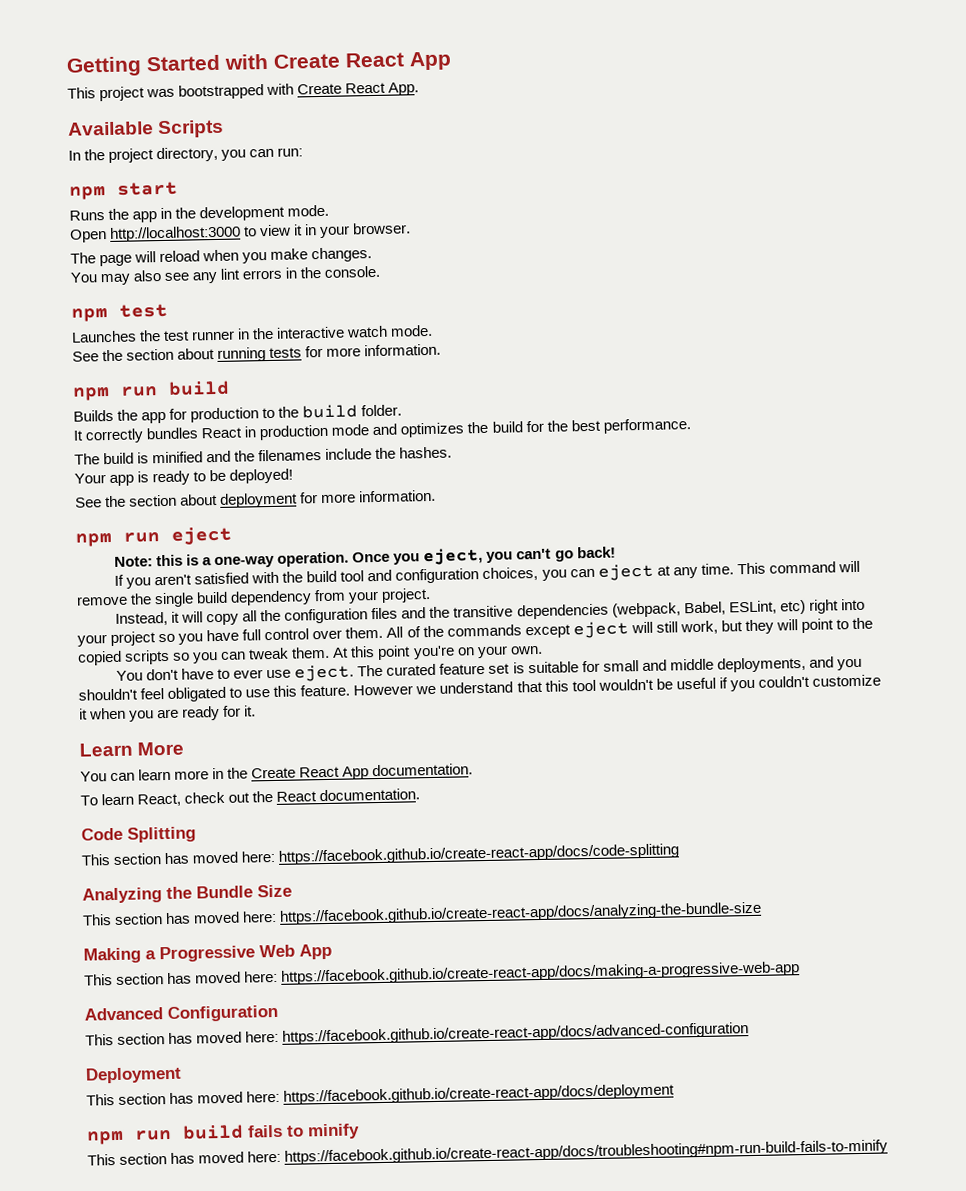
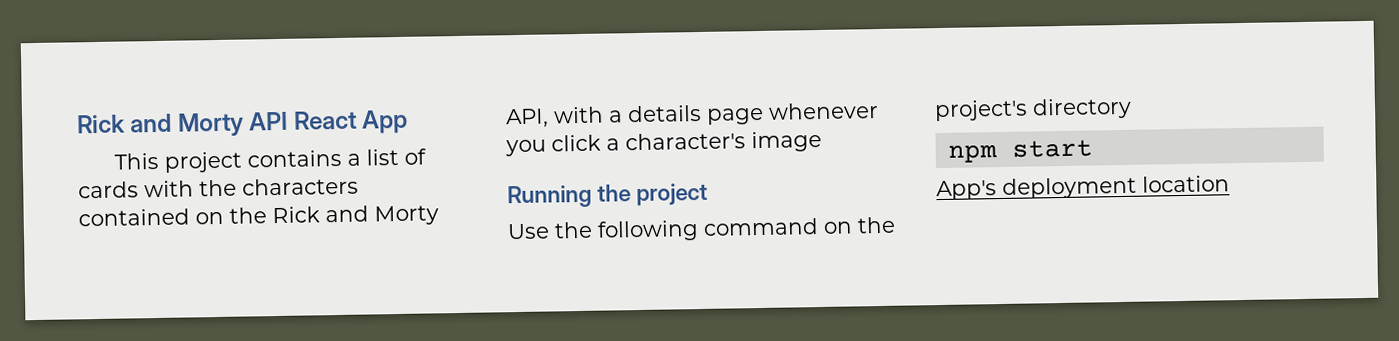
- Getting Started with Create React App
+ Rick and Morty API React App
- This project was bootstrapped with Create React App.
- Available Scripts
- In the project directory, you can run:
+ This project contains a list of cards with the characters contained on the Rick and Morty API, with a details page whenever you click a character's image
+ Running the project
+ Use the following command on the project's directory
  npm start
- Runs the app in the development mode.
- Open http://localhost:3000 to view it in your browser.
- The page will reload when you make changes.
- You may also see any lint errors in the console.
- npm test
- Launches the test runner in the interactive watch mode.
- See the section about running tests for more information.
- npm run build
- Builds the app for production to the build folder.
- It correctly bundles React in production mode and optimizes the build for the best performance.
- The build is minified and the filenames include the hashes.
- Your app is ready to be deployed!
- See the section about deployment for more information.
- npm run eject
- Note: this is a one-way operation. Once you eject, you can't go back!
- If you aren't satisfied with the build tool and configuration choices, you can eject at any time. This command will remove the single build dependency from your project.
- Instead, it will copy all the configuration files and the transitive dependencies (webpack, Babel, ESLint, etc) right into your project so you have full control over them. All of the commands except eject will still work, but they will point to the copied scripts so you can tweak them. At this point you're on your own.
- You don't have to ever use eject. The curated feature set is suitable for small and middle deployments, and you shouldn't feel obligated to use this feature. However we understand that this tool wouldn't be useful if you couldn't customize it when you are ready for it.
- Learn More
- You can learn more in the Create React App documentation.
- To learn React, check out the React documentation.
- Code Splitting
- This section has moved here: https://facebook.github.io/create-react-app/docs/code-splitting
- Analyzing the Bundle Size
- This section has moved here: https://facebook.github.io/create-react-app/docs/analyzing-the-bundle-size
- Making a Progressive Web App
- This section has moved here: https://facebook.github.io/create-react-app/docs/making-a-progressive-web-app
- Advanced Configuration
- This section has moved here: https://facebook.github.io/create-react-app/docs/advanced-configuration
- Deployment
- This section has moved here: https://facebook.github.io/create-react-app/docs/deployment
- npm run build fails to minify
- This section has moved here: https://facebook.github.io/create-react-app/docs/troubleshooting#npm-run-build-fails-to-minify
+ App's deployment location

